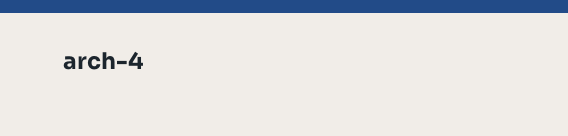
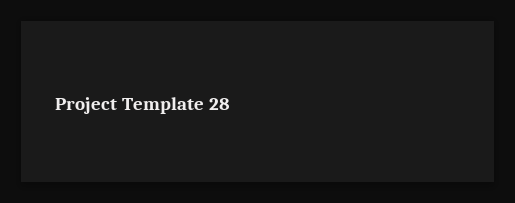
- arch-4
+ Project Template 28

